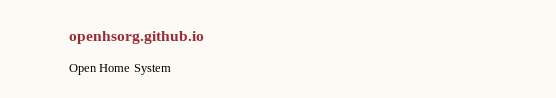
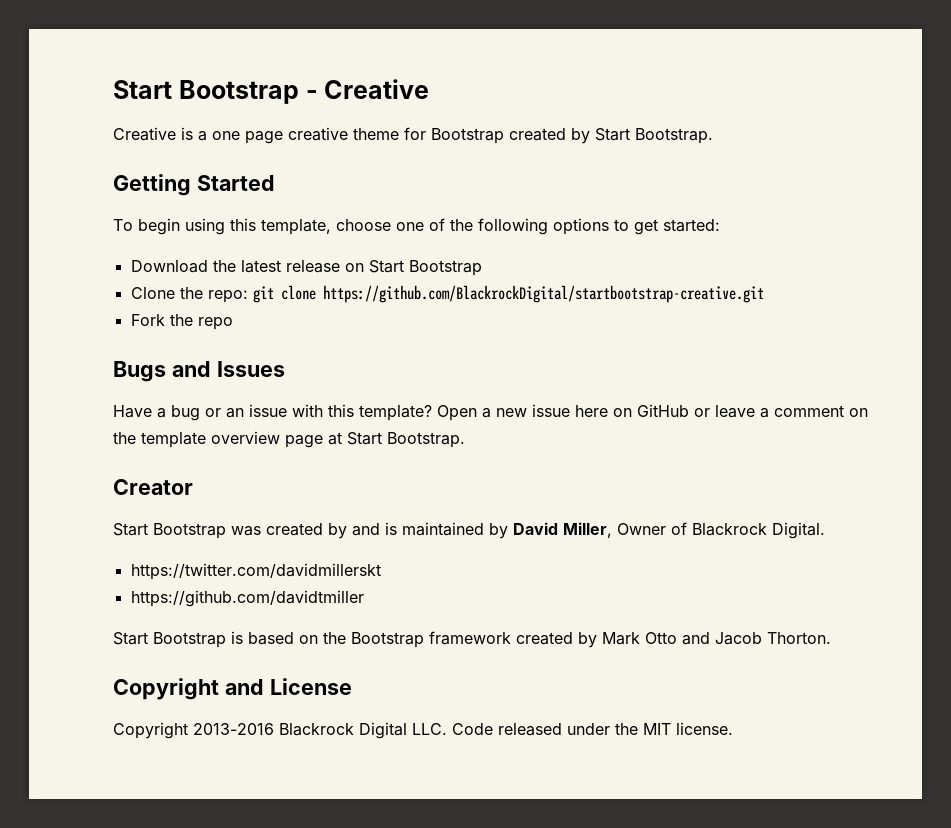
- openhsorg.github.io
- Open Home System
+ Start Bootstrap - Creative
+ Creative is a one page creative theme for Bootstrap created by Start Bootstrap.
+ Getting Started
+ To begin using this template, choose one of the following options to get started:
+ Download the latest release on Start Bootstrap
+ Clone the repo: git clone https://github.com/BlackrockDigital/startbootstrap-creative.git
+ Fork the repo
+ Bugs and Issues
+ Have a bug or an issue with this template? Open a new issue here on GitHub or leave a comment on the template overview page at Start Bootstrap.
+ Creator
+ Start Bootstrap was created by and is maintained by David Miller, Owner of Blackrock Digital.
+ https://twitter.com/davidmillerskt
+ https://github.com/davidtmiller
+ Start Bootstrap is based on the Bootstrap framework created by Mark Otto and Jacob Thorton.
+ Copyright and License
+ Copyright 2013-2016 Blackrock Digital LLC. Code released under the MIT license.

